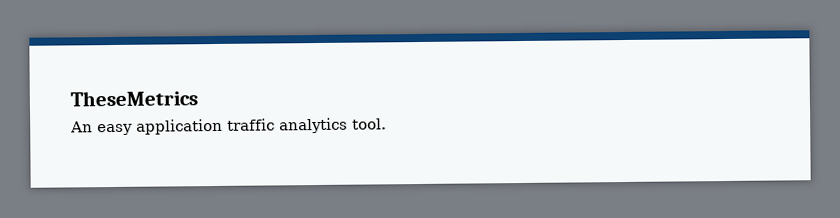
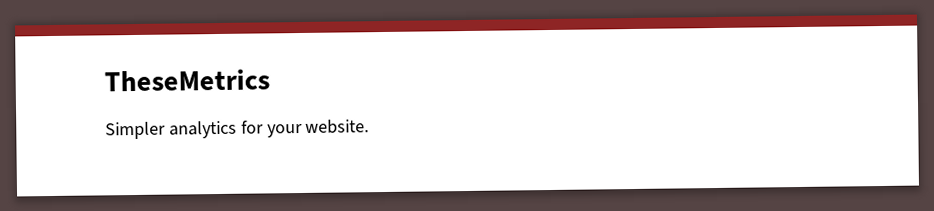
- An easy application traffic analytics tool.
+ Simpler analytics for your website.

